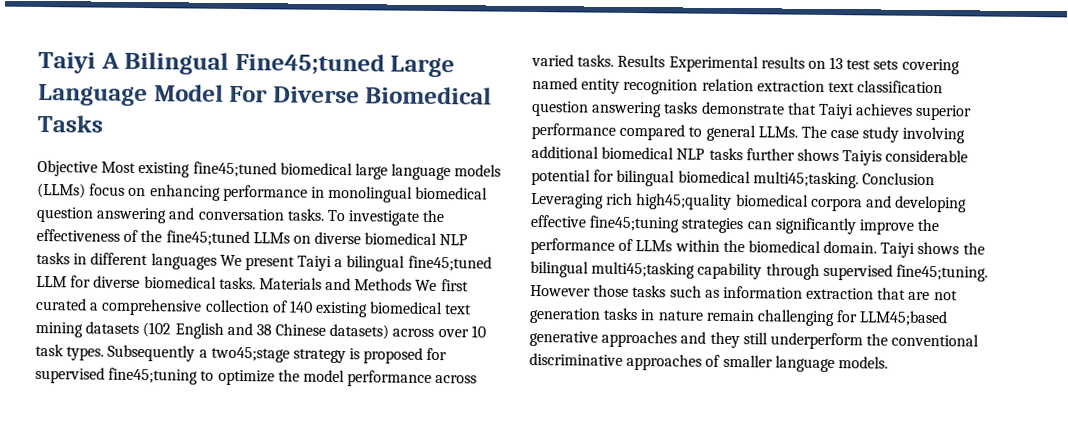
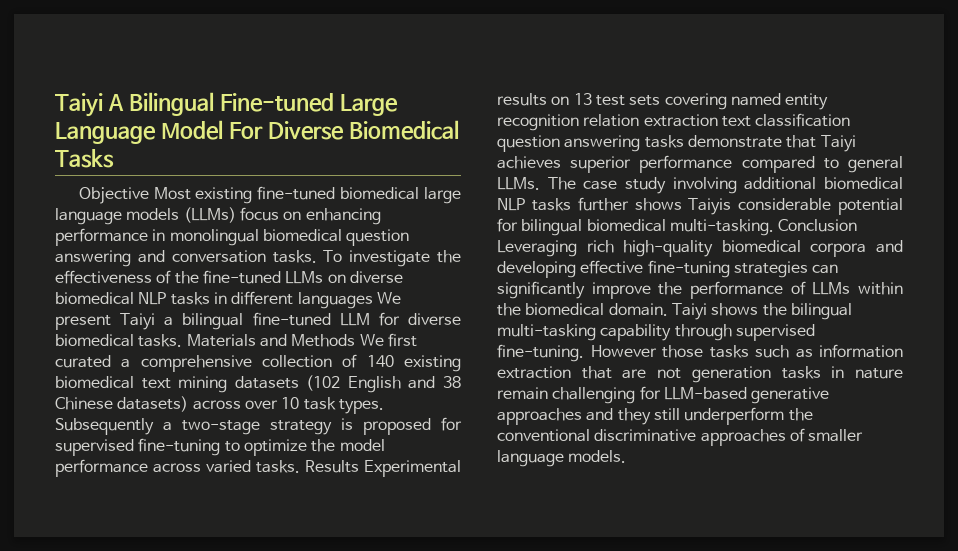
- Taiyi A Bilingual Fine45;tuned Large Language Model For Diverse Biomedical Tasks
+ Taiyi A Bilingual Fine-tuned Large Language Model For Diverse Biomedical Tasks
- Objective Most existing fine45;tuned biomedical large language models (LLMs) focus on enhancing performance in monolingual biomedical question answering and conversation tasks.
+ Objective Most existing fine-tuned biomedical large language models (LLMs) focus on enhancing performance in monolingual biomedical question answering and conversation tasks.
- To investigate the effectiveness of the fine45;tuned LLMs on diverse biomedical NLP tasks in different languages We present Taiyi a bilingual fine45;tuned LLM for diverse biomedical tasks.
+ To investigate the effectiveness of the fine-tuned LLMs on diverse biomedical NLP tasks in different languages We present Taiyi a bilingual fine-tuned LLM for diverse biomedical tasks.
- Subsequently a two45;stage strategy is proposed for supervised fine45;tuning to optimize the model performance across varied tasks.
+ Subsequently a two-stage strategy is proposed for supervised fine-tuning to optimize the model performance across varied tasks.
- The case study involving additional biomedical NLP tasks further shows Taiyis considerable potential for bilingual biomedical multi45;tasking.
+ The case study involving additional biomedical NLP tasks further shows Taiyis considerable potential for bilingual biomedical multi-tasking.
- Conclusion Leveraging rich high45;quality biomedical corpora and developing effective fine45;tuning strategies can significantly improve the performance of LLMs within the biomedical domain.
+ Conclusion Leveraging rich high-quality biomedical corpora and developing effective fine-tuning strategies can significantly improve the performance of LLMs within the biomedical domain.
- Taiyi shows the bilingual multi45;tasking capability through supervised fine45;tuning.
+ Taiyi shows the bilingual multi-tasking capability through supervised fine-tuning.
- However those tasks such as information extraction that are not generation tasks in nature remain challenging for LLM45;based generative approaches and they still underperform the conventional discriminative approaches of smaller language models.
+ However those tasks such as information extraction that are not generation tasks in nature remain challenging for LLM-based generative approaches and they still underperform the conventional discriminative approaches of smaller language models.

